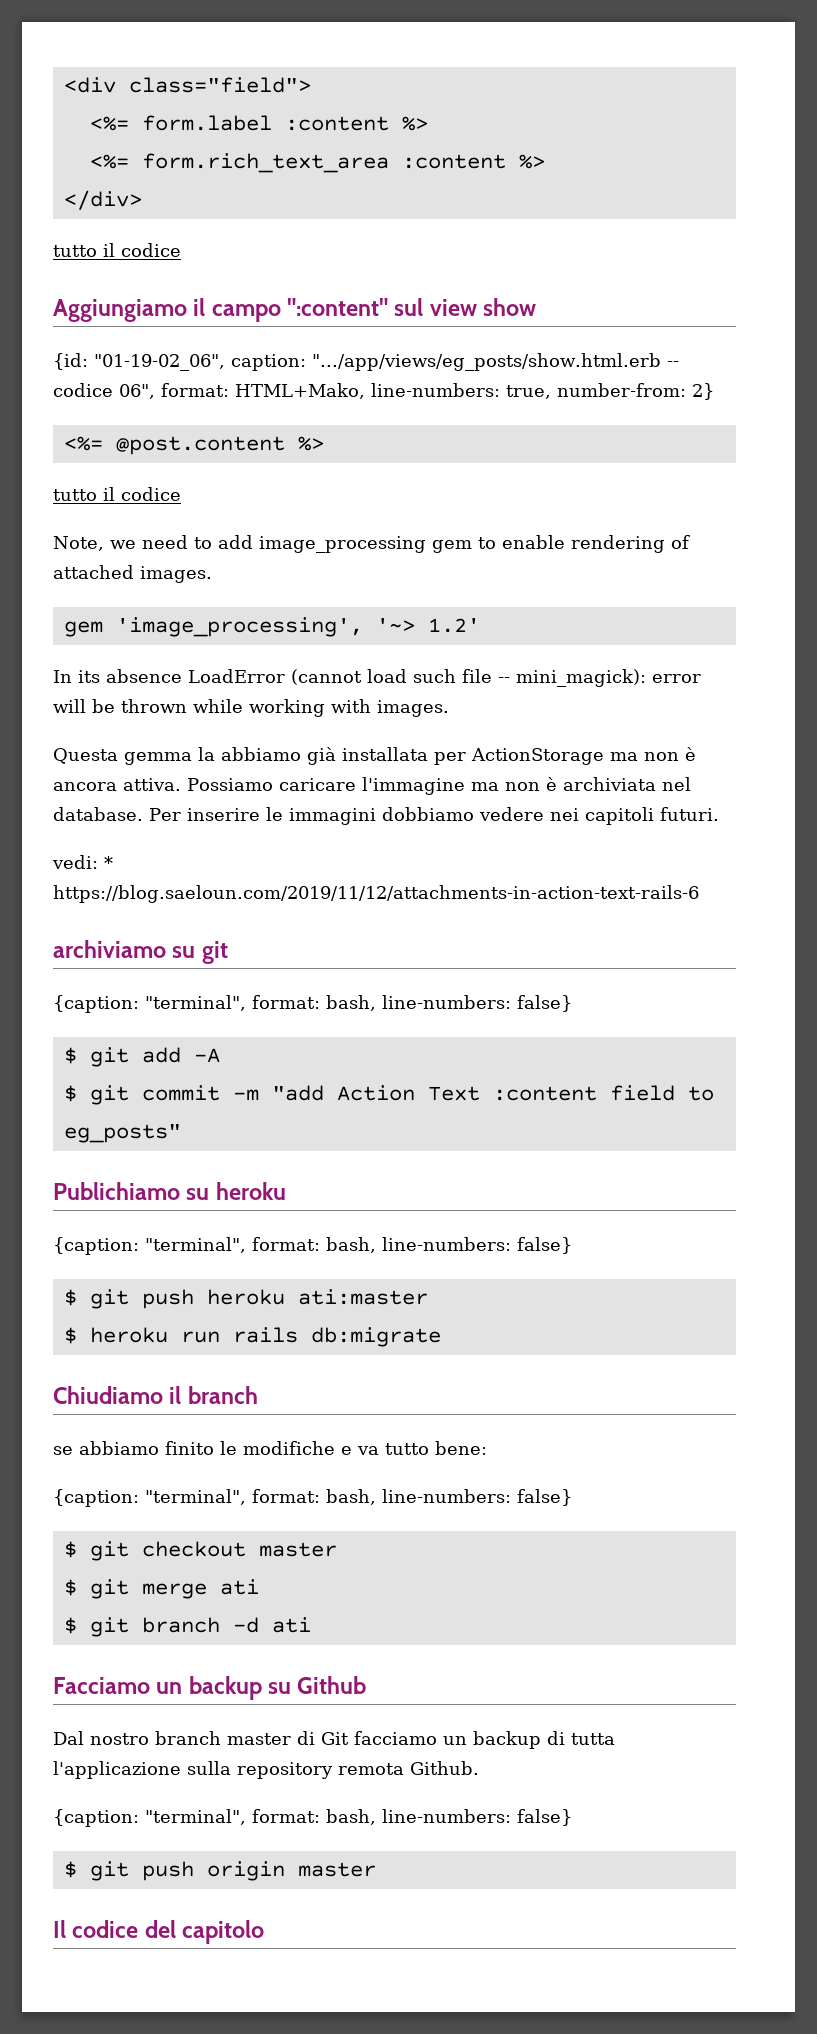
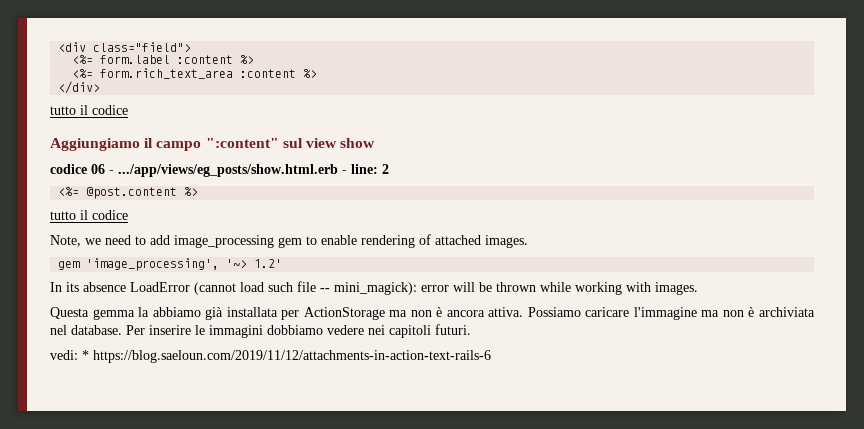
- {id: "01-19-02_06", caption: ".../app/views/eg_posts/show.html.erb -- codice 06", format: HTML+Mako, line-numbers: true, number-from: 2}
+ codice 06 - .../app/views/eg_posts/show.html.erb - line: 2
- archiviamo su git
- {caption: "terminal", format: bash, line-numbers: false}
- $ git add -A
- $ git commit -m "add Action Text :content field to eg_posts"
- Publichiamo su heroku
- {caption: "terminal", format: bash, line-numbers: false}
- $ git push heroku ati:master
- $ heroku run rails db:migrate
- Chiudiamo il branch
- se abbiamo finito le modifiche e va tutto bene:
- {caption: "terminal", format: bash, line-numbers: false}
- $ git checkout master
- $ git merge ati
- $ git branch -d ati
- Facciamo un backup su Github
- Dal nostro branch master di Git facciamo un backup di tutta l'applicazione sulla repository remota Github.
- {caption: "terminal", format: bash, line-numbers: false}
- $ git push origin master
- Il codice del capitolo

